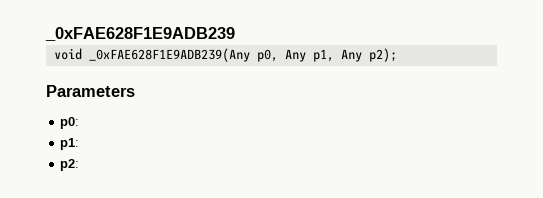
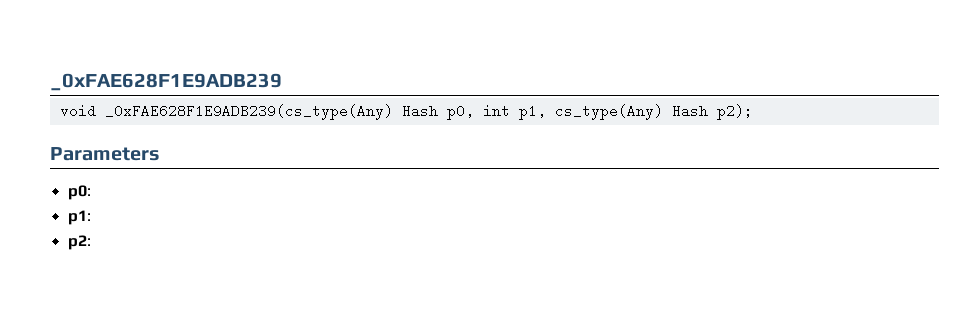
- void _0xFAE628F1E9ADB239(Any p0, Any p1, Any p2);
+ void _0xFAE628F1E9ADB239(cs_type(Any) Hash p0, int p1, cs_type(Any) Hash p2);

